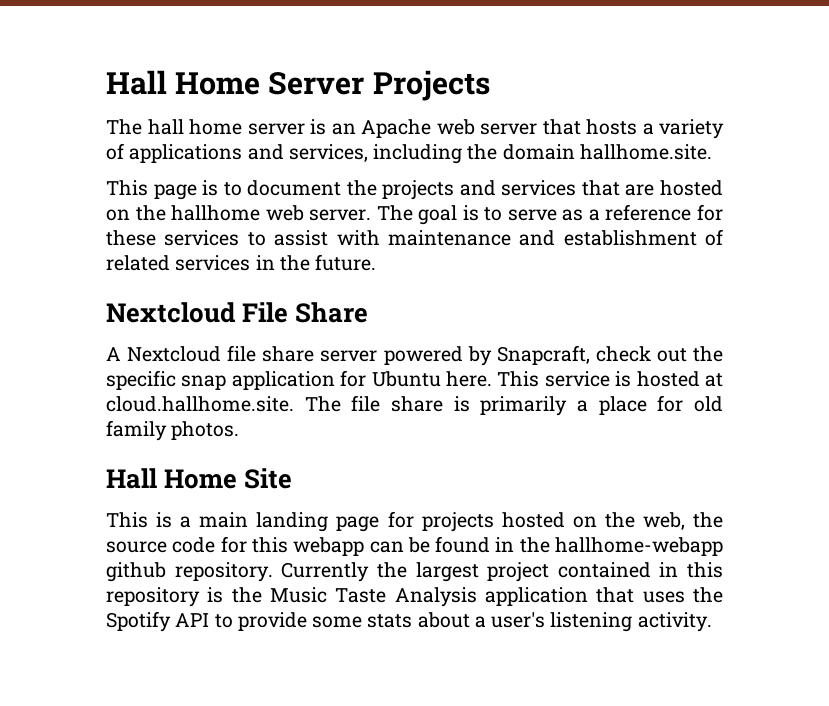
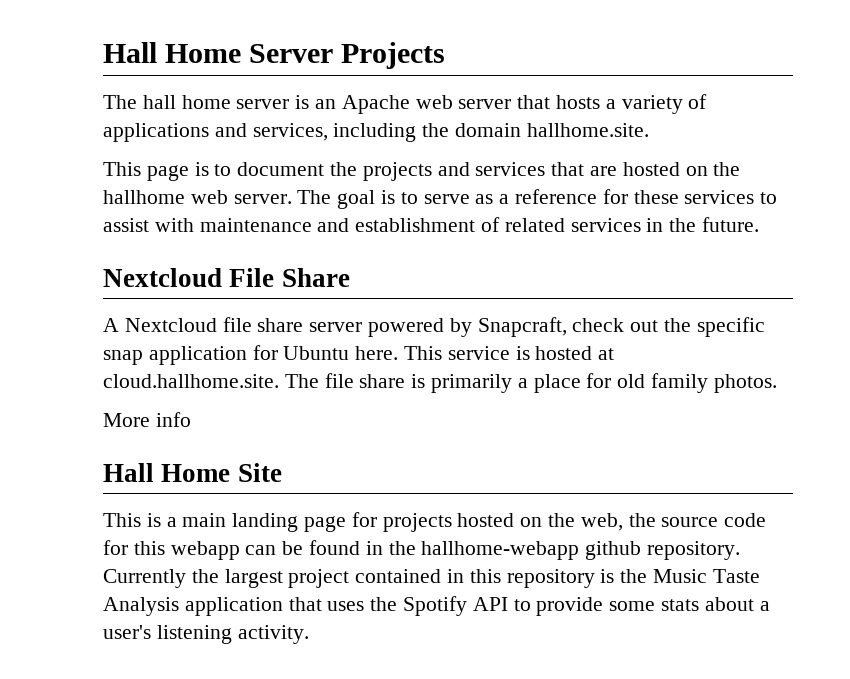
+ More info

